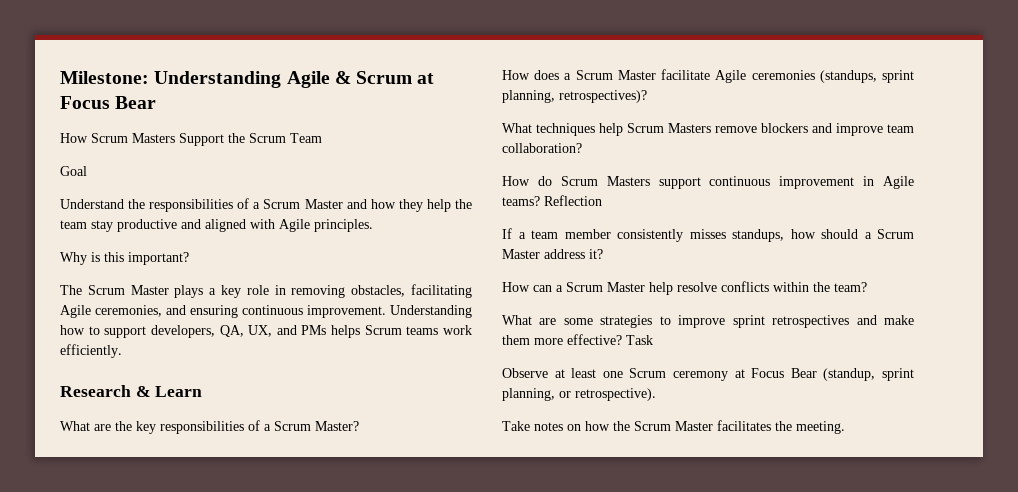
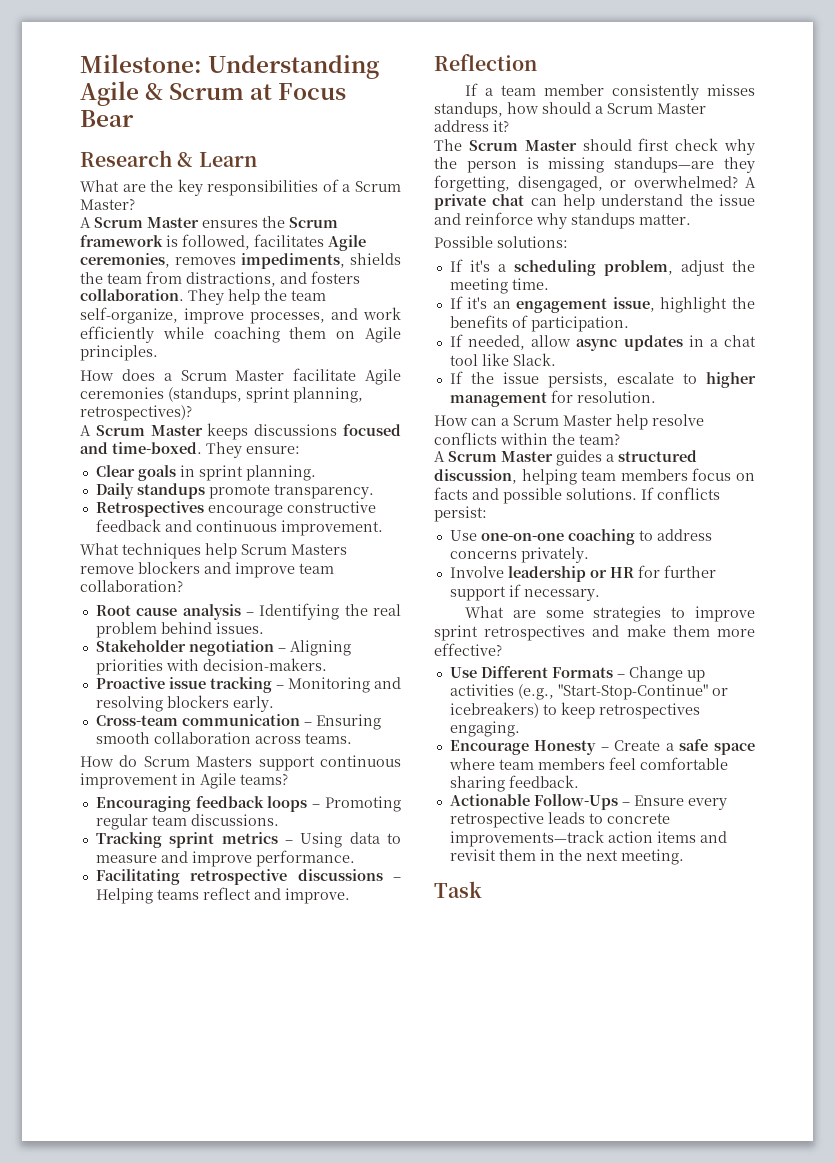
- How Scrum Masters Support the Scrum Team
- Goal
- Understand the responsibilities of a Scrum Master and how they help the team stay productive and aligned with Agile principles.
- Why is this important?
- The Scrum Master plays a key role in removing obstacles, facilitating Agile ceremonies, and ensuring continuous improvement. Understanding how to support developers, QA, UX, and PMs helps Scrum teams work efficiently.
+ A Scrum Master ensures the Scrum framework is followed, facilitates Agile ceremonies, removes impediments, shields the team from distractions, and fosters collaboration. They help the team self-organize, improve processes, and work efficiently while coaching them on Agile principles.
+ A Scrum Master keeps discussions focused and time-boxed. They ensure:
+ Clear goals in sprint planning.
+ Daily standups promote transparency.
+ Retrospectives encourage constructive feedback and continuous improvement.
+ Root cause analysis – Identifying the real problem behind issues.
+ Stakeholder negotiation – Aligning priorities with decision-makers.
+ Proactive issue tracking – Monitoring and resolving blockers early.
+ Cross-team communication – Ensuring smooth collaboration across teams.
- How do Scrum Masters support continuous improvement in Agile teams? Reflection
+ How do Scrum Masters support continuous improvement in Agile teams?
+ Encouraging feedback loops – Promoting regular team discussions.
+ Tracking sprint metrics – Using data to measure and improve performance.
+ Facilitating retrospective discussions – Helping teams reflect and improve.
+ Reflection
+ The Scrum Master should first check why the person is missing standups—are they forgetting, disengaged, or overwhelmed? A private chat can help understand the issue and reinforce why standups matter.
+ Possible solutions:
+ If it's a scheduling problem, adjust the meeting time.
+ If it's an engagement issue, highlight the benefits of participation.
+ If needed, allow async updates in a chat tool like Slack.
+ If the issue persists, escalate to higher management for resolution.
+ A Scrum Master guides a structured discussion, helping team members focus on facts and possible solutions. If conflicts persist:
+ Use one-on-one coaching to address concerns privately.
+ Involve leadership or HR for further support if necessary.
- What are some strategies to improve sprint retrospectives and make them more effective? Task
- Observe at least one Scrum ceremony at Focus Bear (standup, sprint planning, or retrospective).
- Take notes on how the Scrum Master facilitates the meeting.
+ What are some strategies to improve sprint retrospectives and make them more effective?
+ Use Different Formats – Change up activities (e.g., "Start-Stop-Continue" or icebreakers) to keep retrospectives engaging.
+ Encourage Honesty – Create a safe space where team members feel comfortable sharing feedback.
+ Actionable Follow-Ups – Ensure every retrospective leads to concrete improvements—track action items and revisit them in the next meeting.
+ Task

